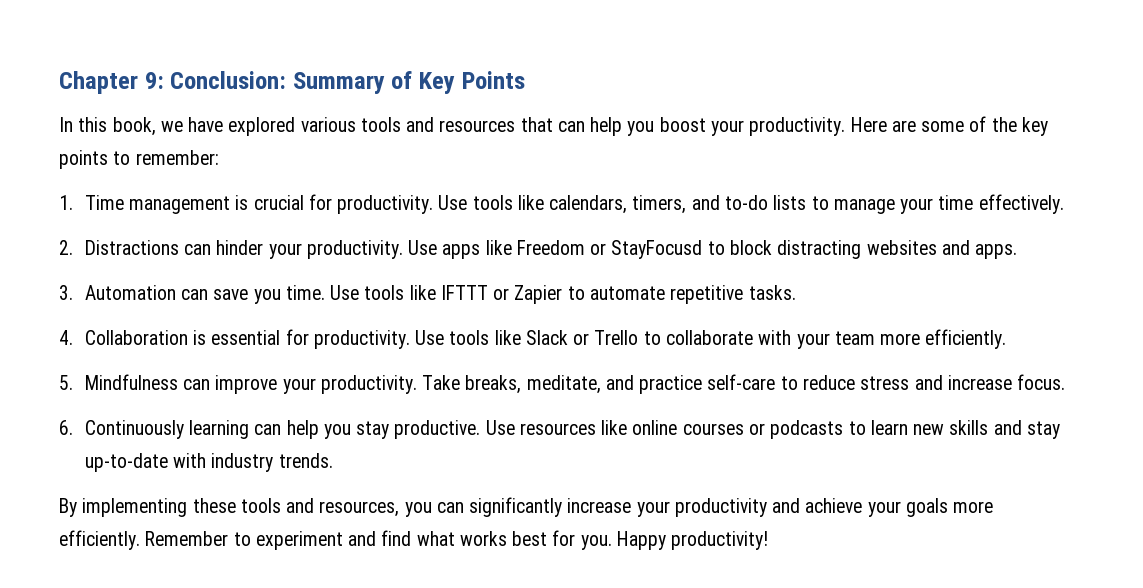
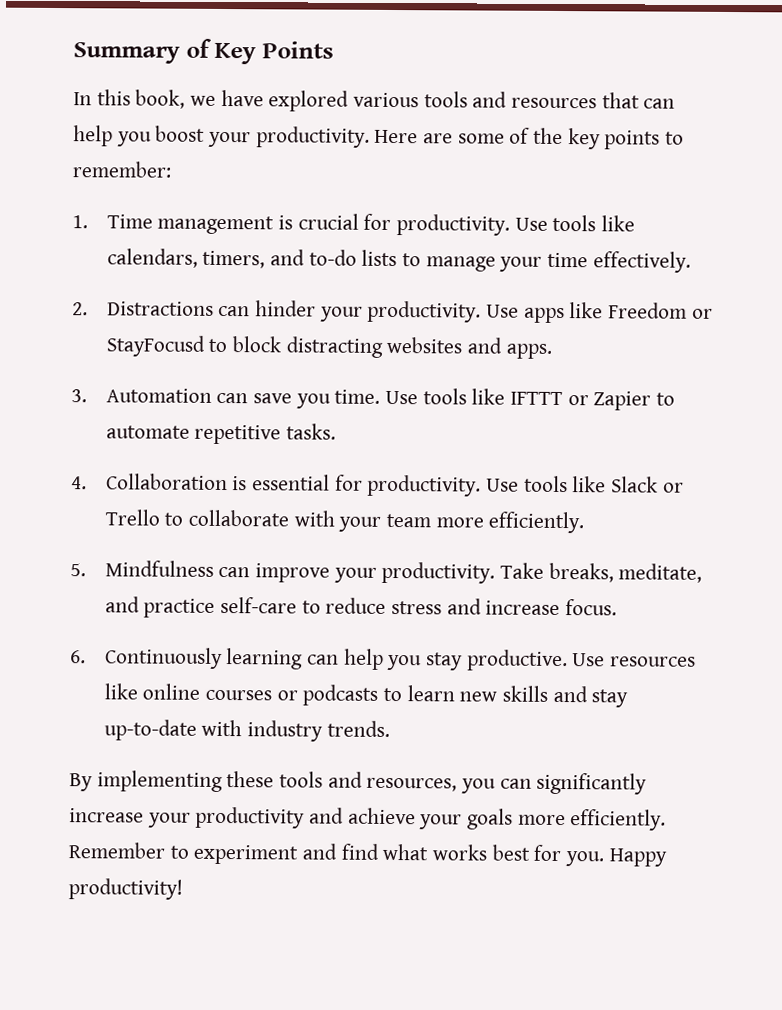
- Chapter 9: Conclusion: Summary of Key Points
+ Summary of Key Points

